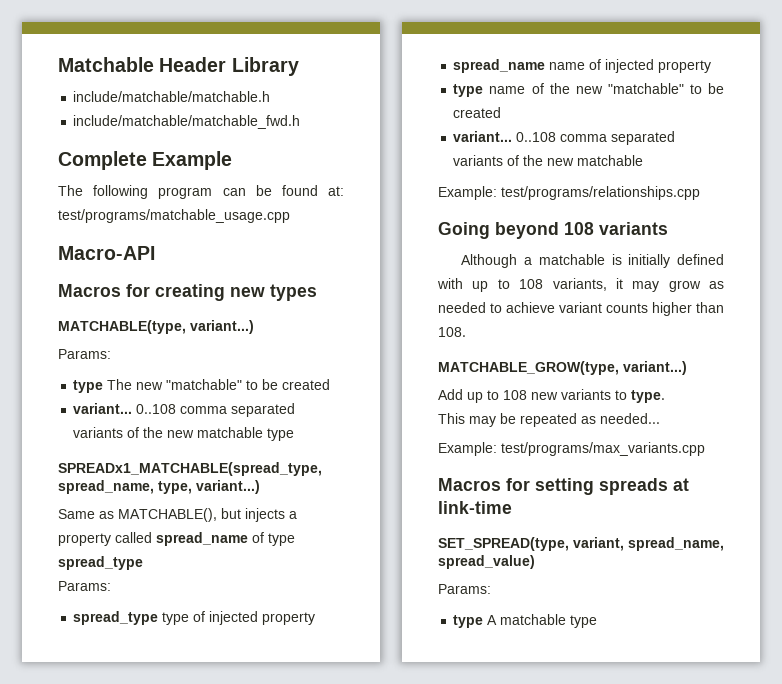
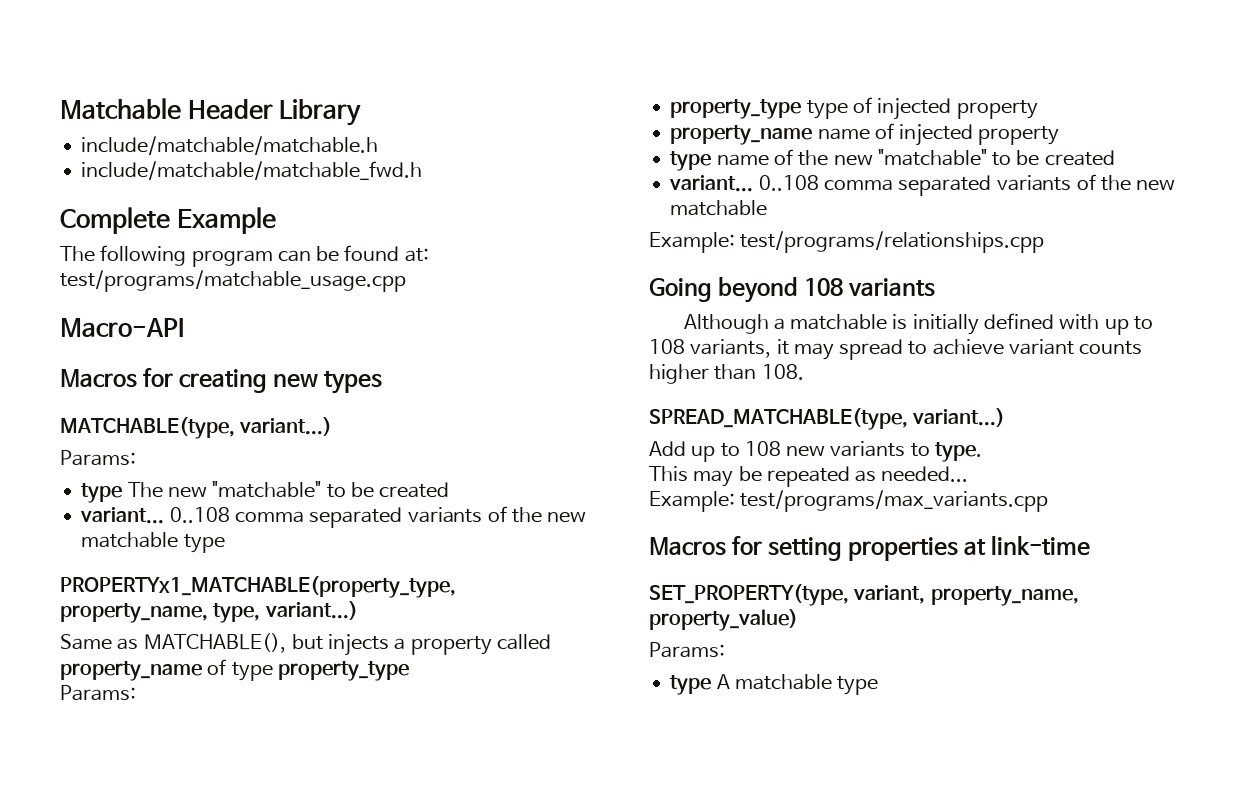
- SPREADx1_MATCHABLE(spread_type, spread_name, type, variant...)
+ PROPERTYx1_MATCHABLE(property_type, property_name, type, variant...)
- Same as MATCHABLE(), but injects a property called spread_name of type spread_type
+ Same as MATCHABLE(), but injects a property called property_name of type property_type
  Params:
- spread_type type of injected property
+ property_type type of injected property
- spread_name name of injected property
+ property_name name of injected property
- Although a matchable is initially defined with up to 108 variants, it may grow as needed to achieve variant counts higher than 108.
+ Although a matchable is initially defined with up to 108 variants, it may spread to achieve variant counts higher than 108.
- MATCHABLE_GROW(type, variant...)
+ SPREAD_MATCHABLE(type, variant...)
- Macros for setting spreads at link-time
+ Macros for setting properties at link-time
- SET_SPREAD(type, variant, spread_name, spread_value)
+ SET_PROPERTY(type, variant, property_name, property_value)

